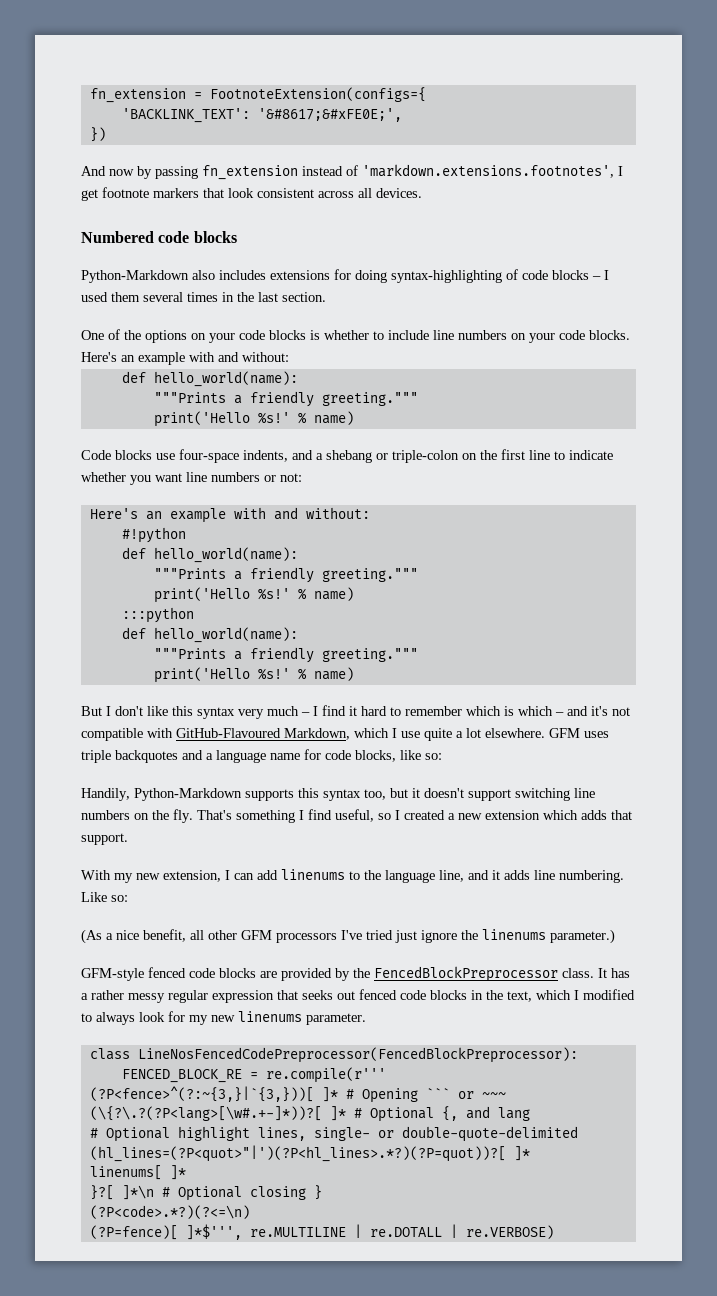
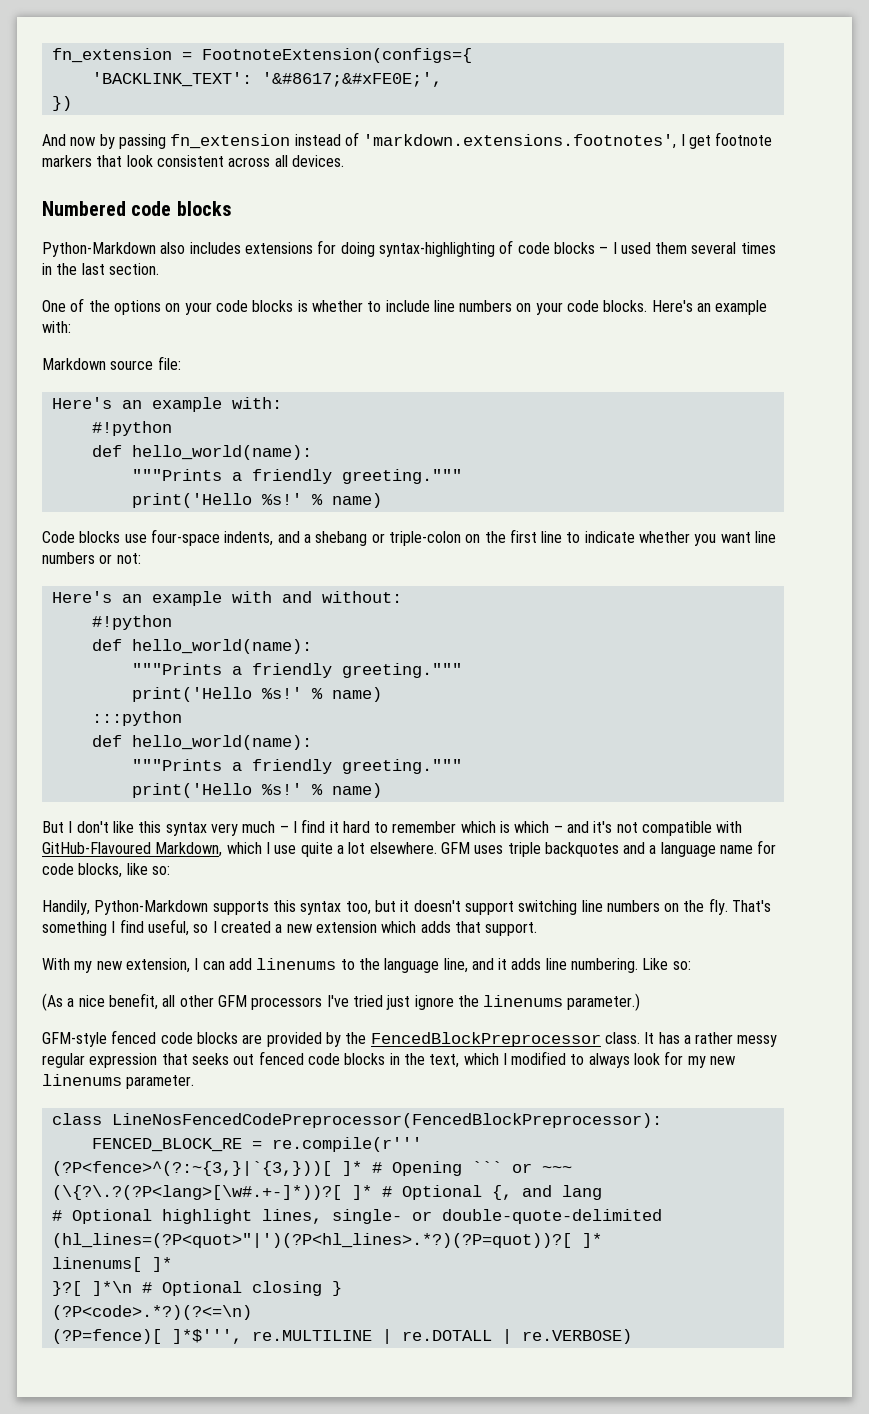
- One of the options on your code blocks is whether to include line numbers on your code blocks. Here's an example with and without:
+ One of the options on your code blocks is whether to include line numbers on your code blocks. Here's an example with:
+ Markdown source file:
+ Here's an example with:
+ #!python

